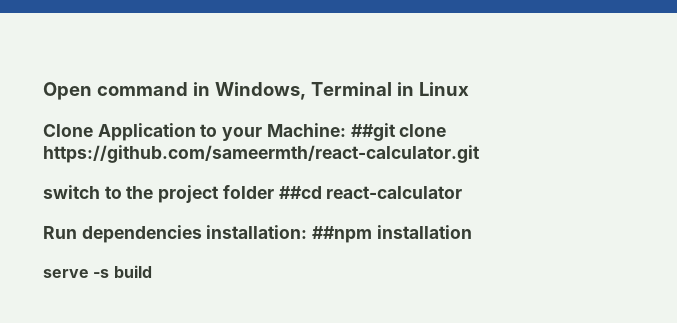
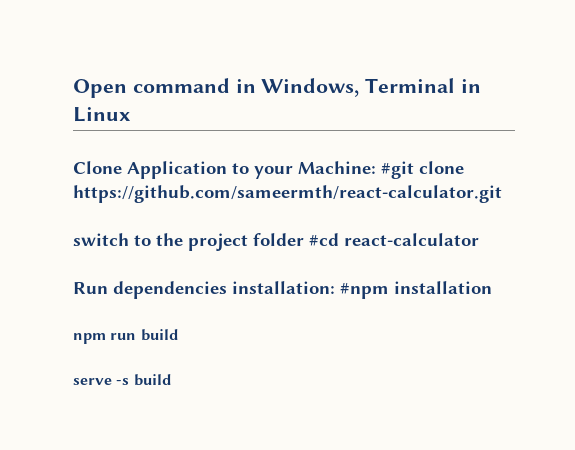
- Clone Application to your Machine: ##git clone https://github.com/sameermth/react-calculator.git
+ Clone Application to your Machine: #git clone https://github.com/sameermth/react-calculator.git
- switch to the project folder ##cd react-calculator
+ switch to the project folder #cd react-calculator
- Run dependencies installation: ##npm installation
+ Run dependencies installation: #npm installation
+ npm run build

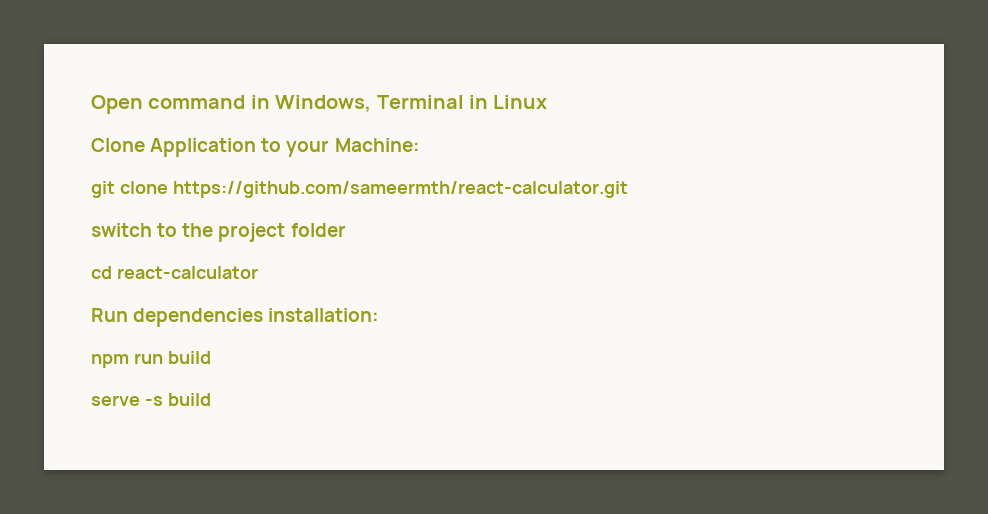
- Clone Application to your Machine: #git clone https://github.com/sameermth/react-calculator.git
+ Clone Application to your Machine:
+ git clone https://github.com/sameermth/react-calculator.git
- switch to the project folder #cd react-calculator
+ switch to the project folder
+ cd react-calculator
- Run dependencies installation: #npm installation
+ Run dependencies installation:

